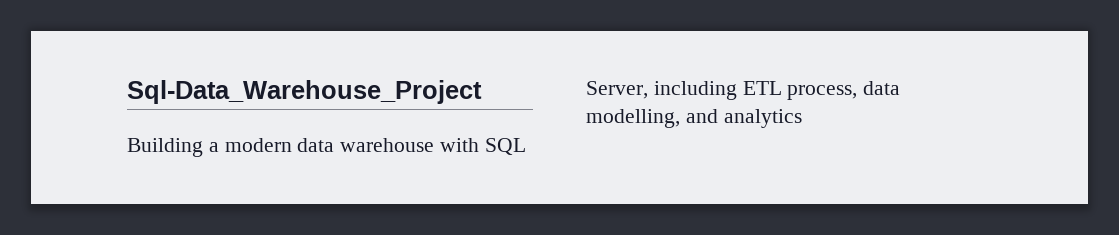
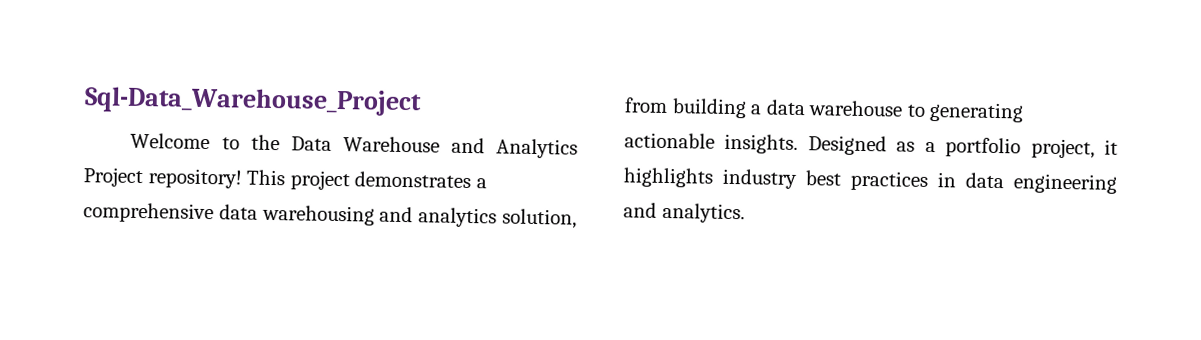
- Building a modern data warehouse with SQL Server, including ETL process, data modelling, and analytics
+ Welcome to the Data Warehouse and Analytics Project repository! This project demonstrates a comprehensive data warehousing and analytics solution, from building a data warehouse to generating actionable insights. Designed as a portfolio project, it highlights industry best practices in data engineering and analytics.

